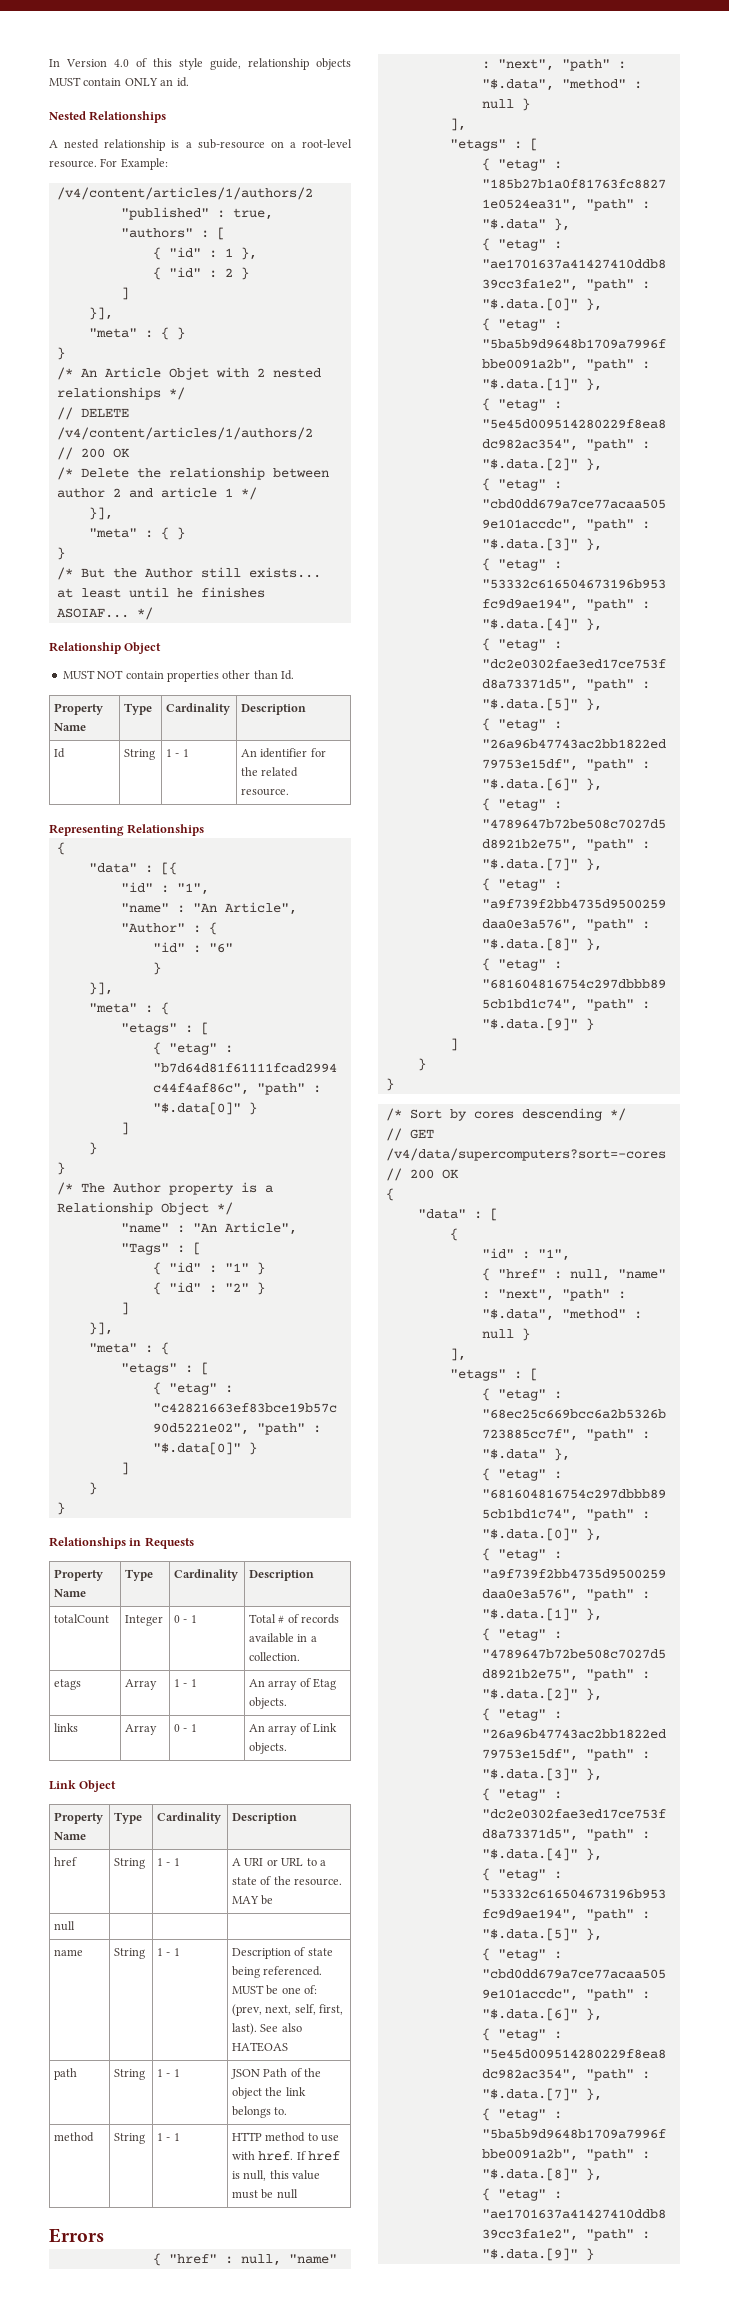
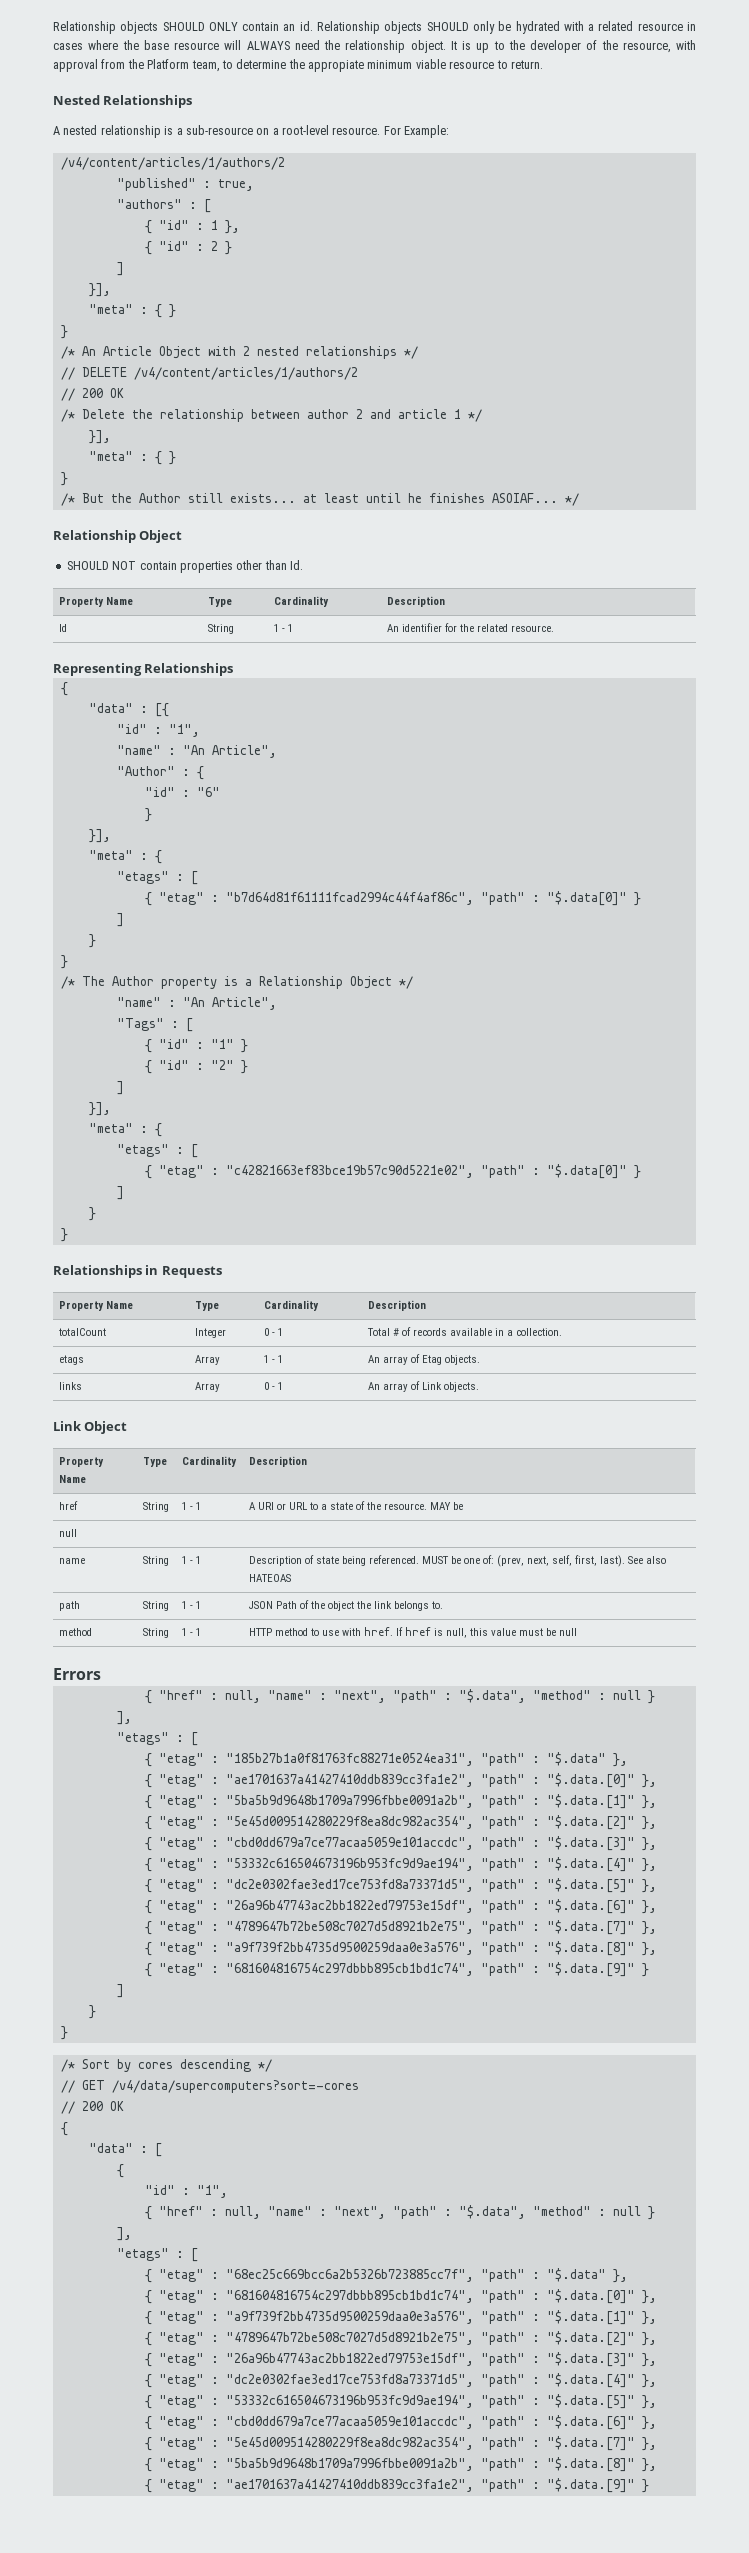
- In Version 4.0 of this style guide, relationship objects MUST contain ONLY an id.
+ Relationship objects SHOULD ONLY contain an id. Relationship objects SHOULD only be hydrated with a related resource in cases where the base resource will ALWAYS need the relationship object. It is up to the developer of the resource, with approval from the Platform team, to determine the appropiate minimum viable resource to return.
- /* An Article Objet with 2 nested relationships */
+ /* An Article Object with 2 nested relationships */
- MUST NOT contain properties other than Id.
+ SHOULD NOT contain properties other than Id.

